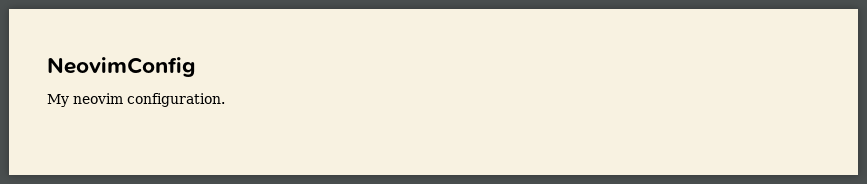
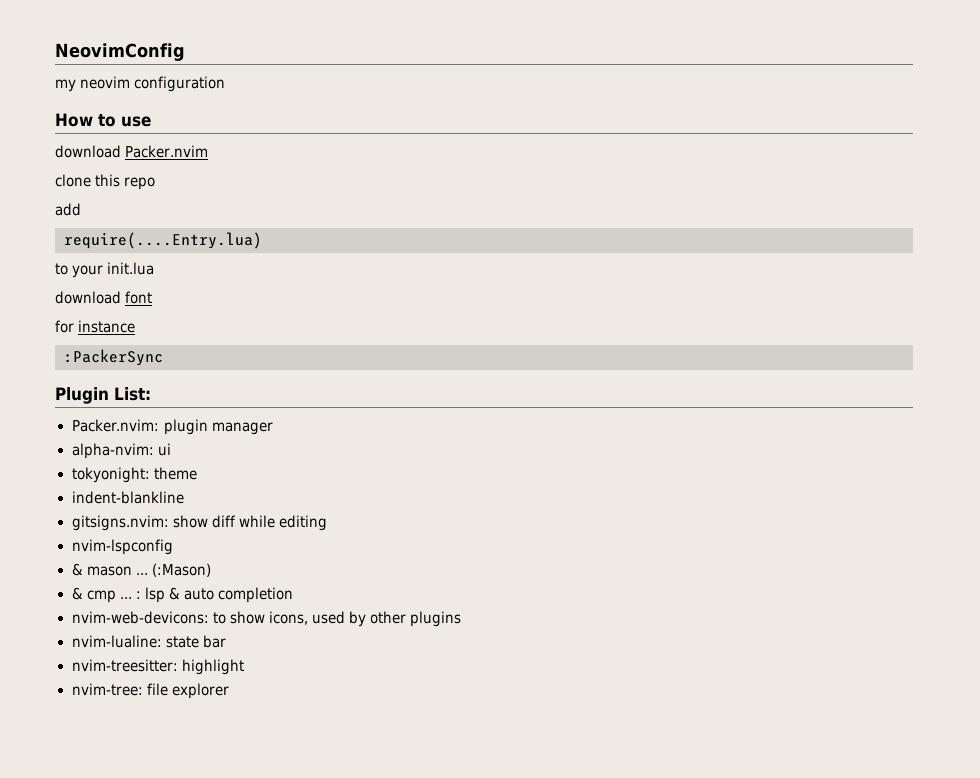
- My neovim configuration.
+ my neovim configuration
+ How to use
+ download Packer.nvim
+ clone this repo
+ add
+ require(....Entry.lua)
+ to your init.lua
+ download font
+ for instance
+ :PackerSync
+ Plugin List:
+ Packer.nvim: plugin manager
+ alpha-nvim: ui
+ tokyonight: theme
+ indent-blankline
+ gitsigns.nvim: show diff while editing
+ nvim-lspconfig
+ & mason ... (:Mason)
+ & cmp ... : lsp & auto completion
+ nvim-web-devicons: to show icons, used by other plugins
+ nvim-lualine: state bar
+ nvim-treesitter: highlight
+ nvim-tree: file explorer

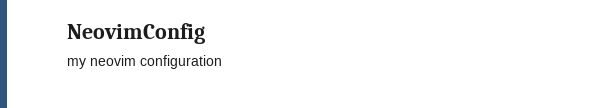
- How to use
- download Packer.nvim
- clone this repo
- add
- require(....Entry.lua)
- to your init.lua
- download font
- for instance
- :PackerSync
- Plugin List:
- Packer.nvim: plugin manager
- alpha-nvim: ui
- tokyonight: theme
- indent-blankline
- gitsigns.nvim: show diff while editing
- nvim-lspconfig
- & mason ... (:Mason)
- & cmp ... : lsp & auto completion
- nvim-web-devicons: to show icons, used by other plugins
- nvim-lualine: state bar
- nvim-treesitter: highlight
- nvim-tree: file explorer

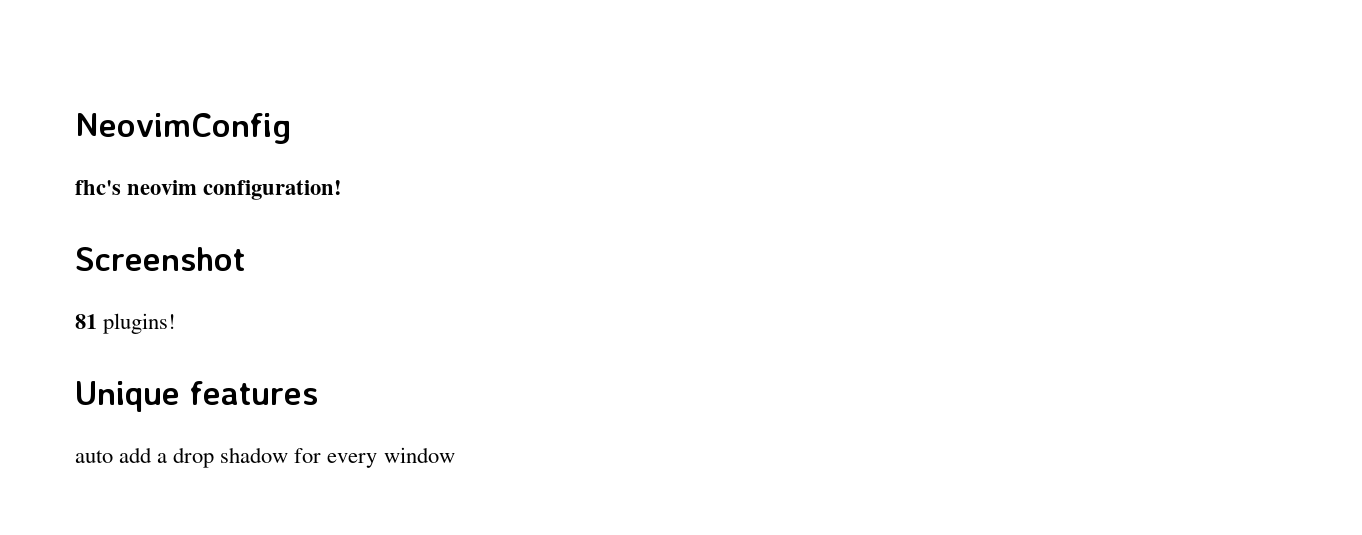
- my neovim configuration
+ fhc's neovim configuration!
+ Screenshot
+ 81 plugins!
+ Unique features
+ auto add a drop shadow for every window

